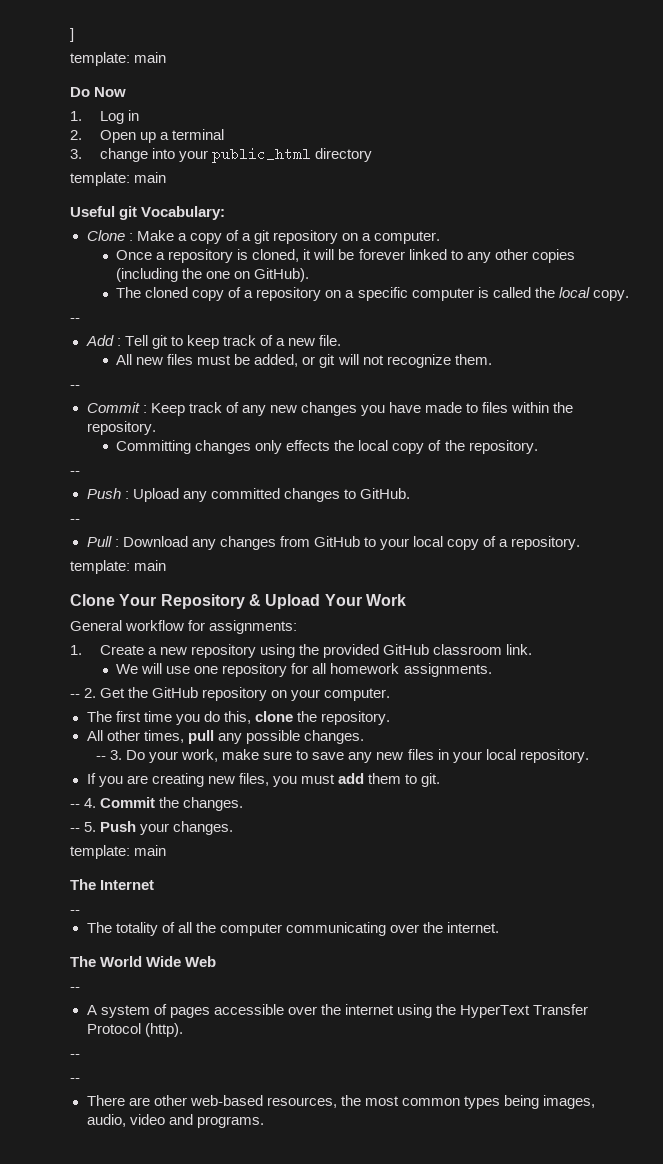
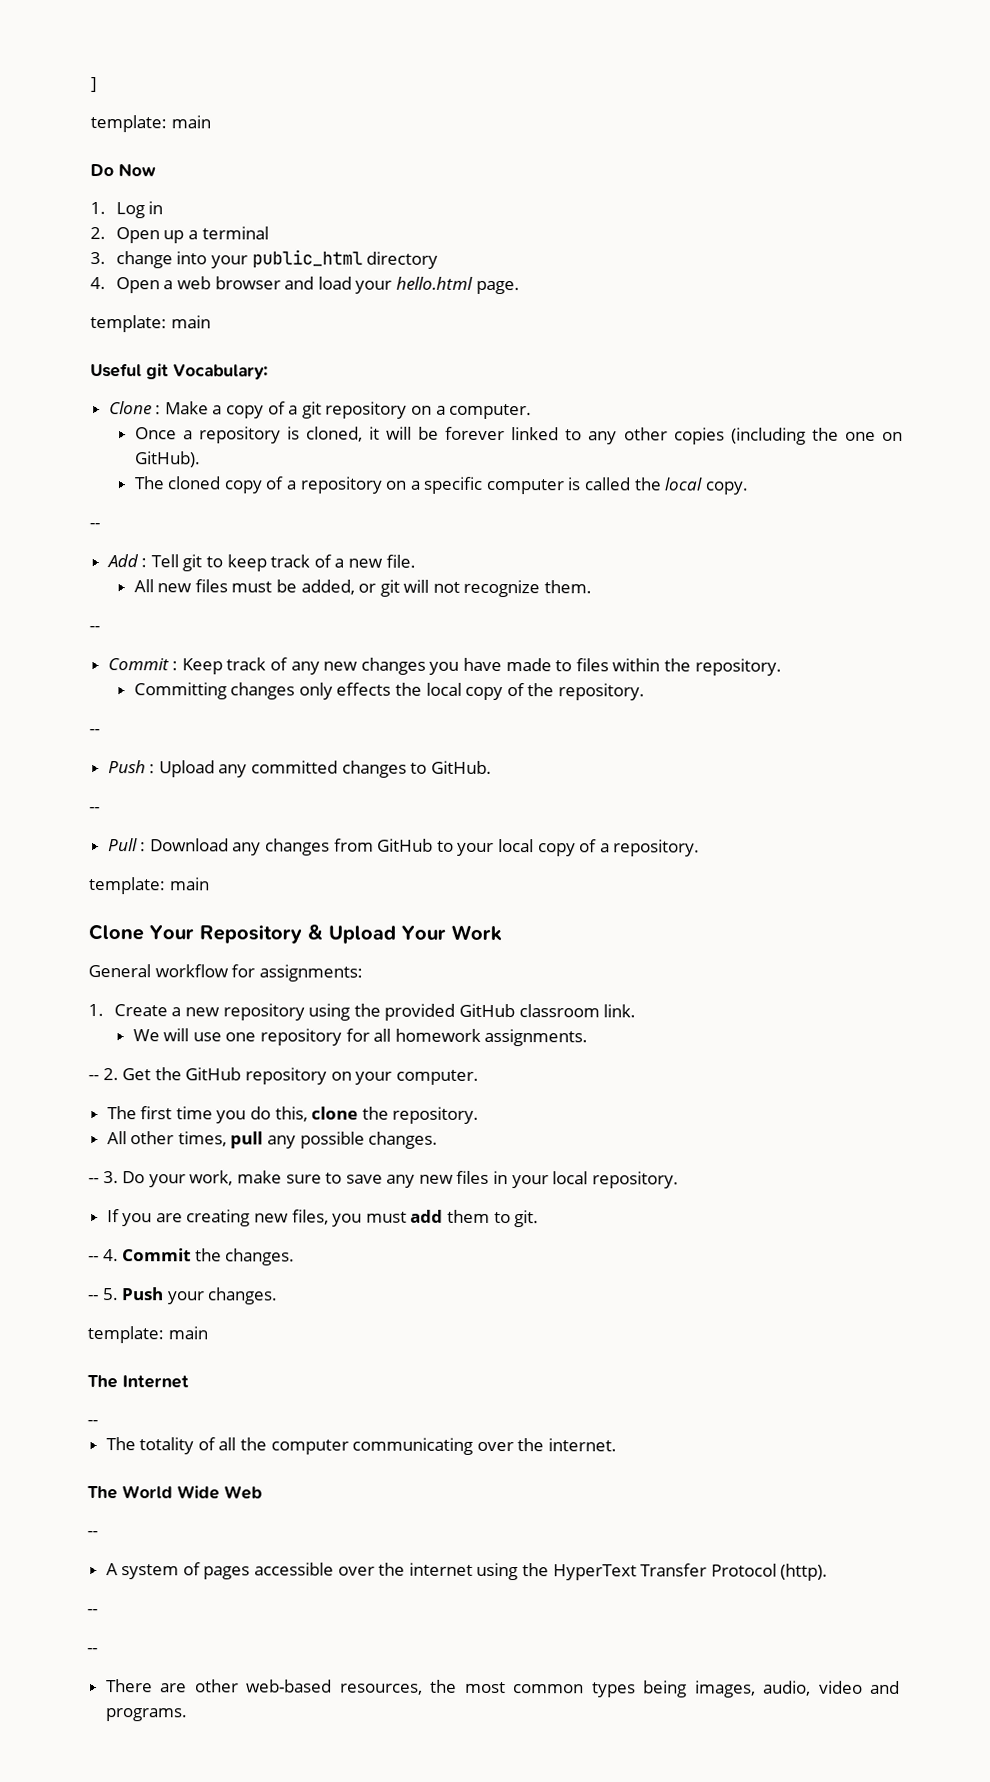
+ 4. Open a web browser and load your hello.html page.

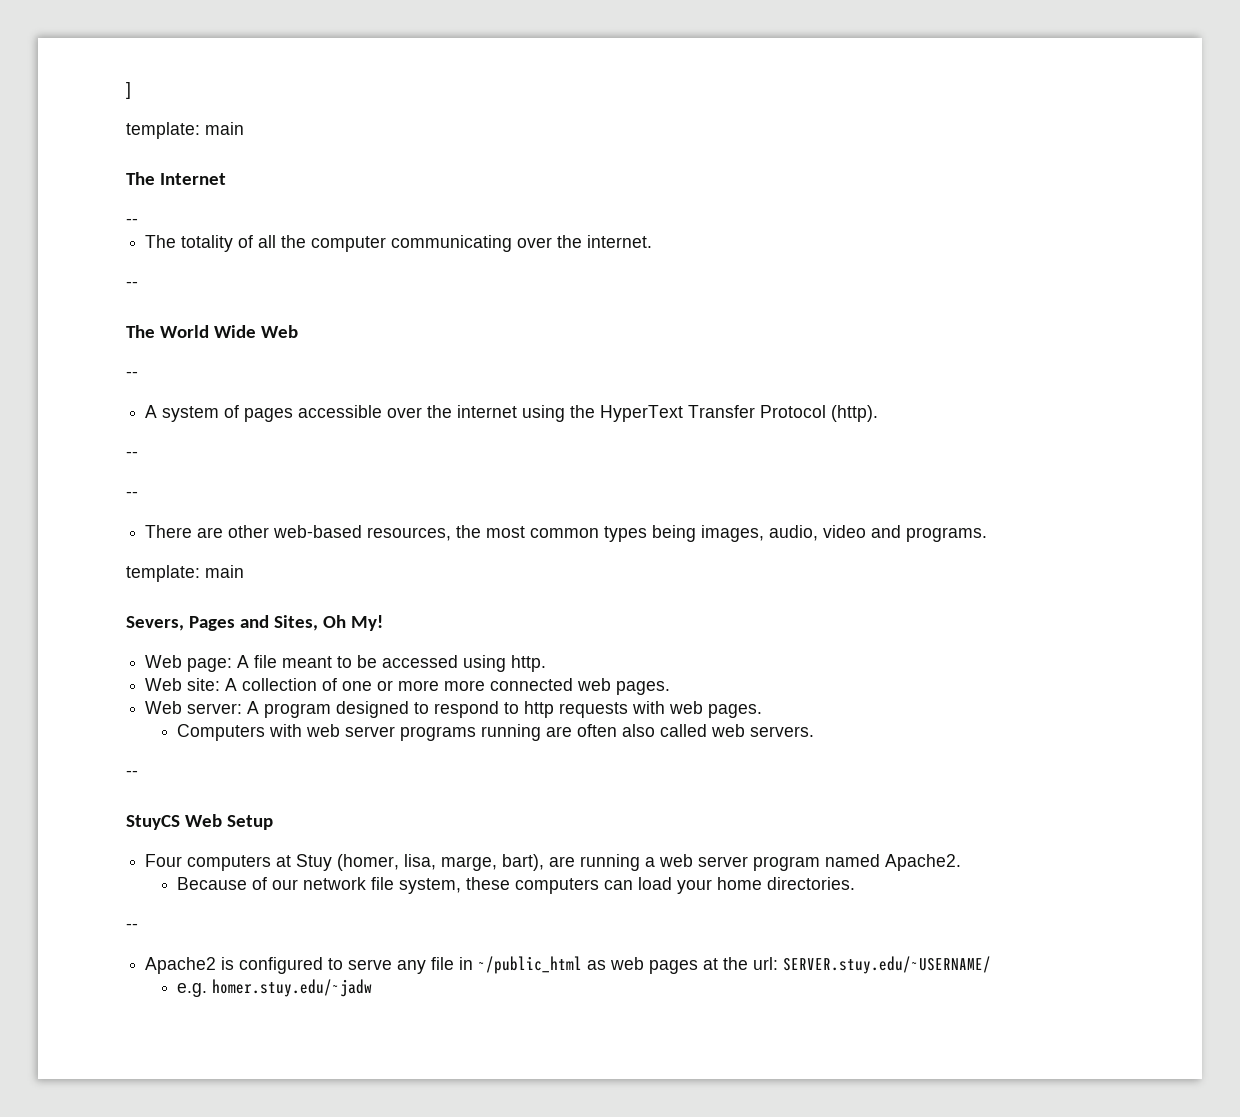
- Do Now
- 1. Log in
- 2. Open up a terminal
- 3. change into your public_html directory
- 4. Open a web browser and load your hello.html page.
- template: main
- Useful git Vocabulary:
- Clone : Make a copy of a git repository on a computer.
- Once a repository is cloned, it will be forever linked to any other copies (including the one on GitHub).
- The cloned copy of a repository on a specific computer is called the local copy.
- --
- Add : Tell git to keep track of a new file.
- All new files must be added, or git will not recognize them.
- --
- Commit : Keep track of any new changes you have made to files within the repository.
- Committing changes only effects the local copy of the repository.
- --
- Push : Upload any committed changes to GitHub.
- --
- Pull : Download any changes from GitHub to your local copy of a repository.
- template: main
- Clone Your Repository & Upload Your Work
- General workflow for assignments:
- 1. Create a new repository using the provided GitHub classroom link.
- We will use one repository for all homework assignments.
- -- 2. Get the GitHub repository on your computer.
- The first time you do this, clone the repository.
- All other times, pull any possible changes.
- -- 3. Do your work, make sure to save any new files in your local repository.
- If you are creating new files, you must add them to git.
- -- 4. Commit the changes.
- -- 5. Push your changes.
- template: main
  The totality of all the computer communicating over the internet.
+ --
  There are other web-based resources, the most common types being images, audio, video and programs.
+ template: main
+ Severs, Pages and Sites, Oh My!
+ Web page: A file meant to be accessed using http.
+ Web site: A collection of one or more more connected web pages.
+ Web server: A program designed to respond to http requests with web pages.
+ Computers with web server programs running are often also called web servers.
+ --
+ StuyCS Web Setup
+ Four computers at Stuy (homer, lisa, marge, bart), are running a web server program named Apache2.
+ Because of our network file system, these computers can load your home directories.
+ --
+ Apache2 is configured to serve any file in ~/public_html as web pages at the url: SERVER.stuy.edu/~USERNAME/
+ e.g. homer.stuy.edu/~jadw

